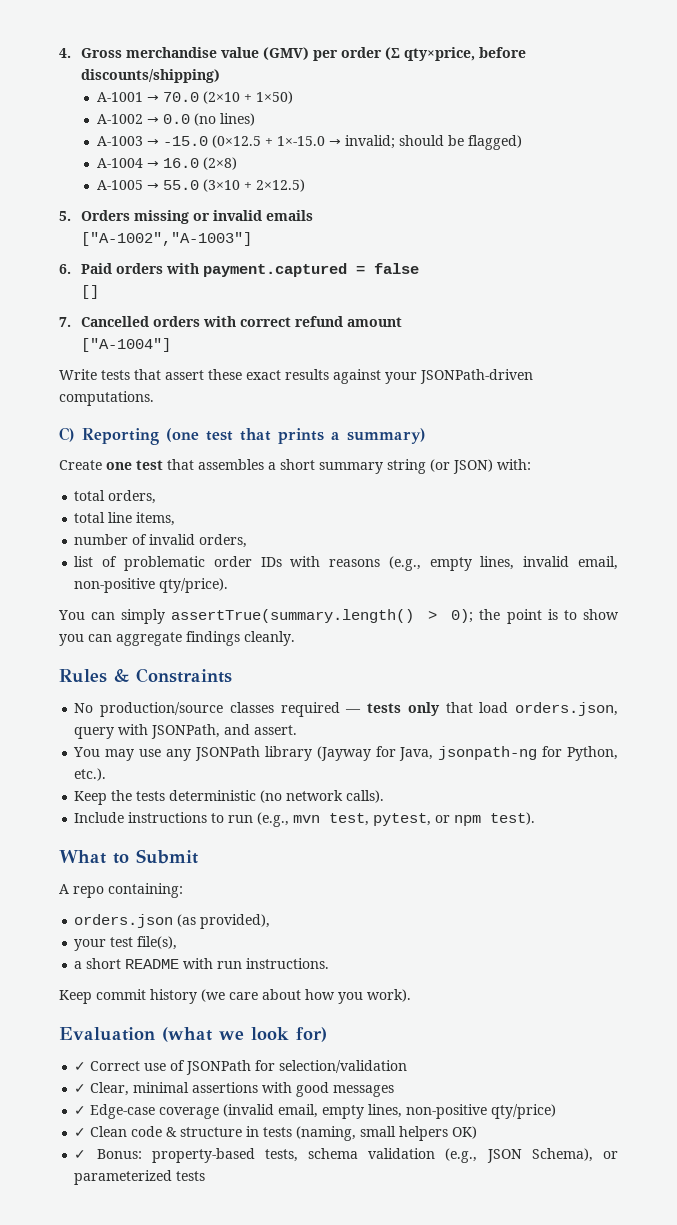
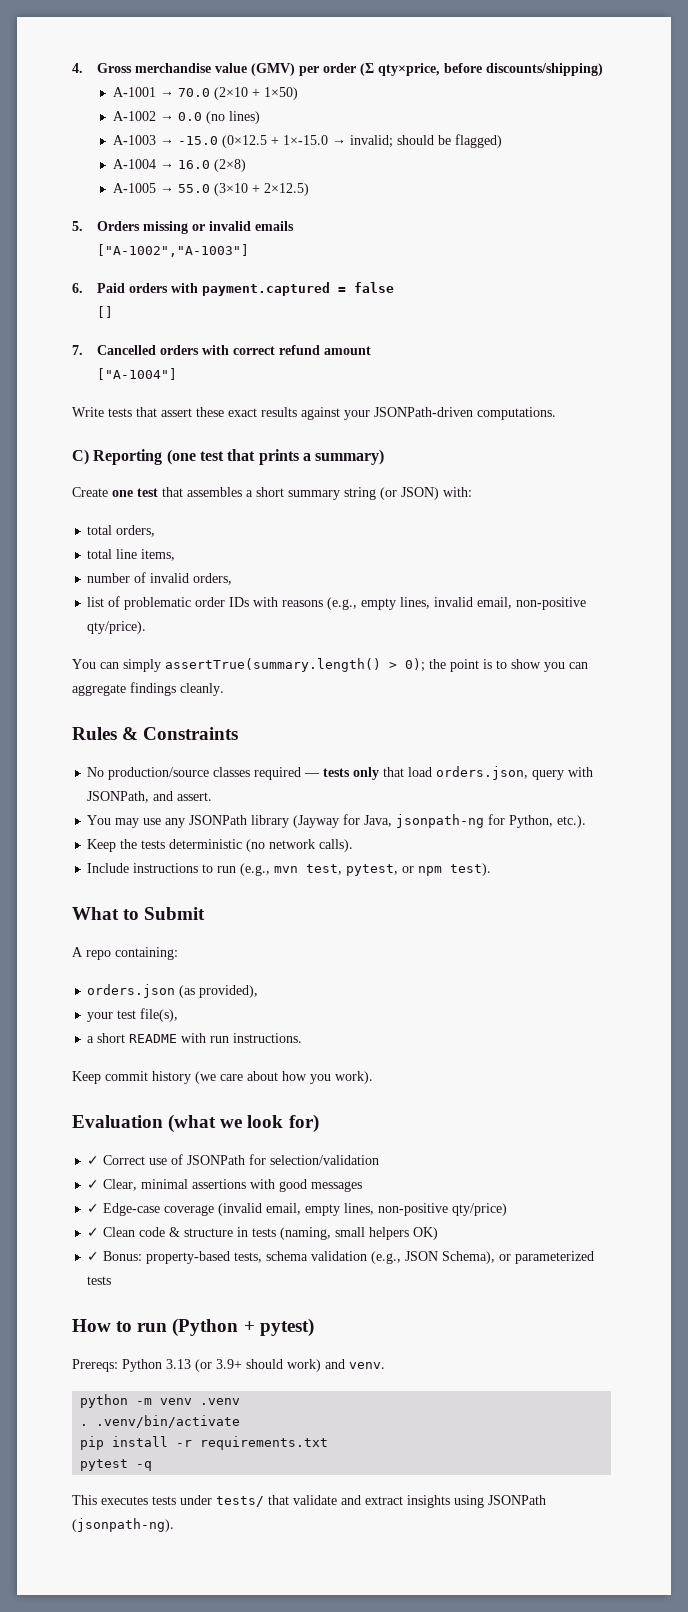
+ How to run (Python + pytest)
+ Prereqs: Python 3.13 (or 3.9+ should work) and venv.
+ python -m venv .venv
+ . .venv/bin/activate
+ pip install -r requirements.txt
+ pytest -q
+ This executes tests under tests/ that validate and extract insights using JSONPath (jsonpath-ng).

